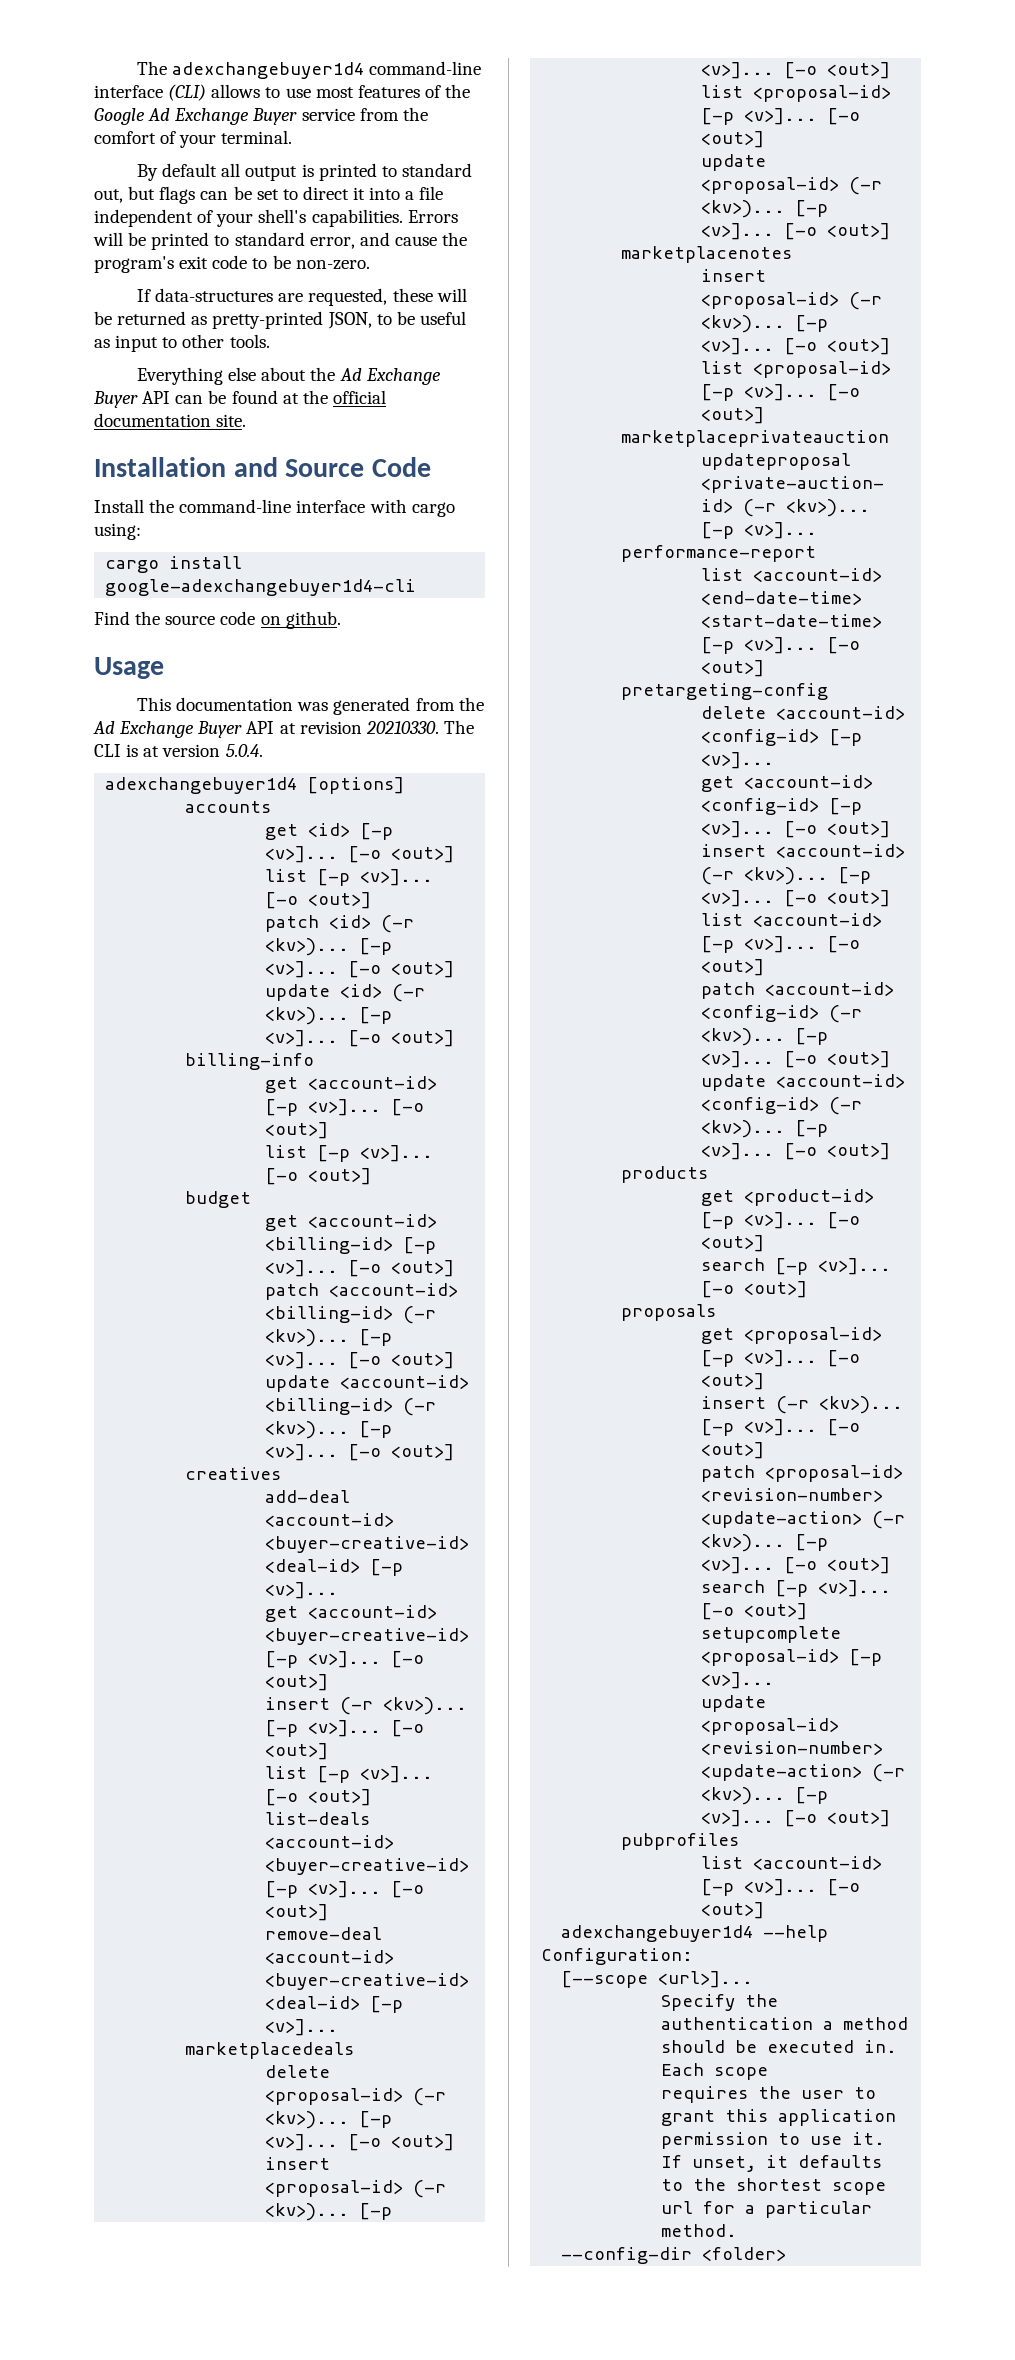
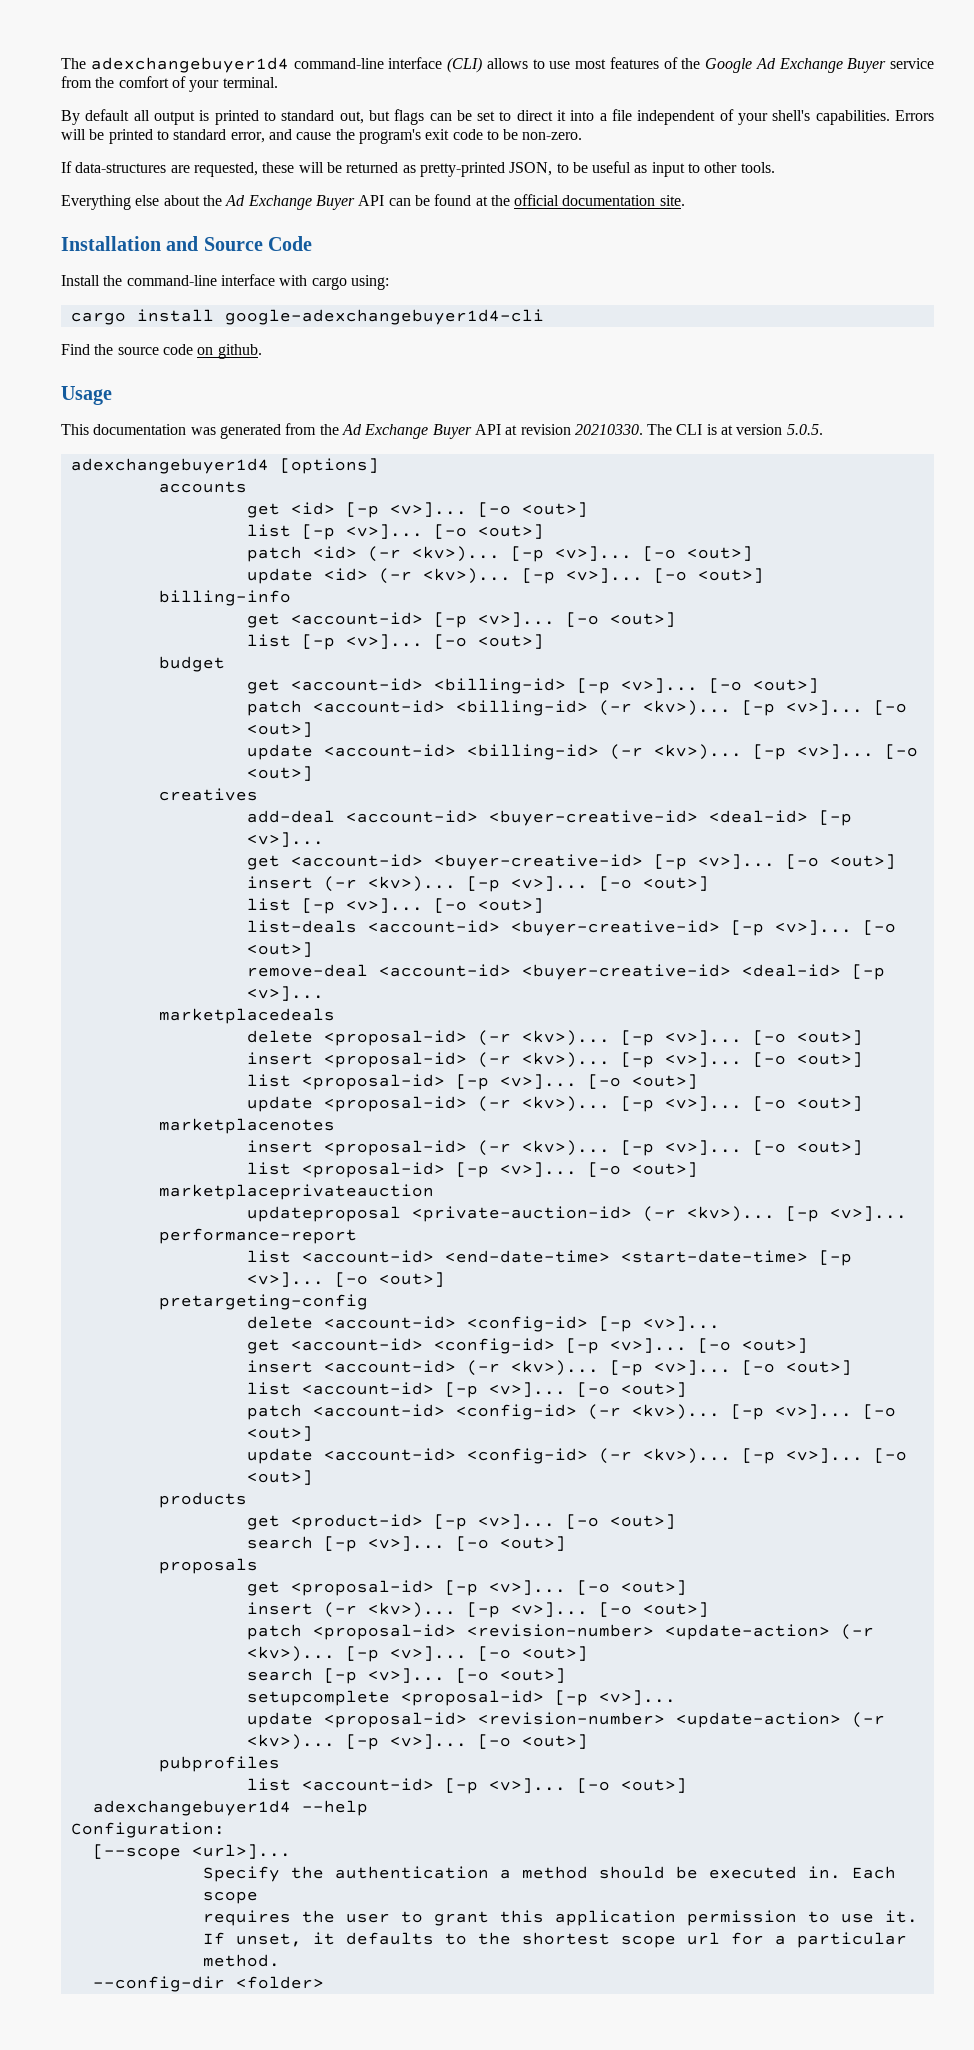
- The CLI is at version 5.0.4.
+ The CLI is at version 5.0.5.

